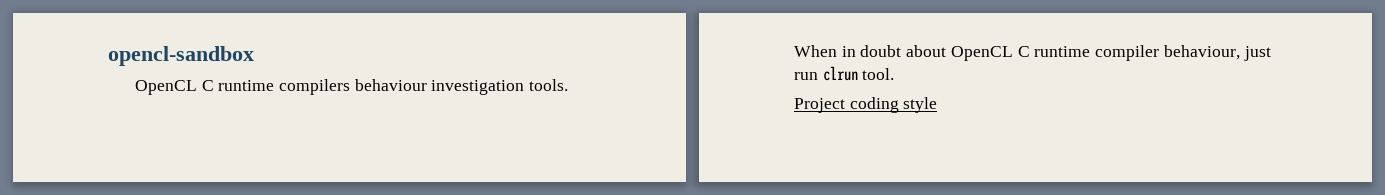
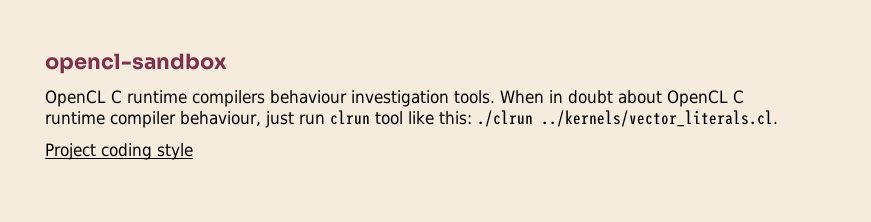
- When in doubt about OpenCL C runtime compiler behaviour, just run clrun tool.
+ When in doubt about OpenCL C runtime compiler behaviour, just run clrun tool like this: ./clrun ../kernels/vector_literals.cl.

